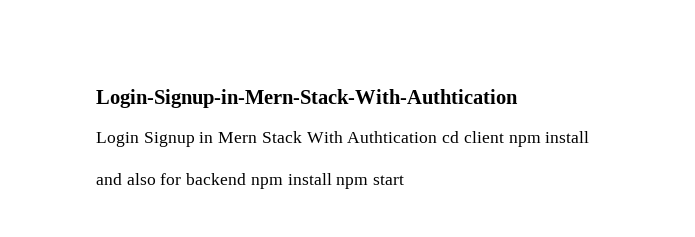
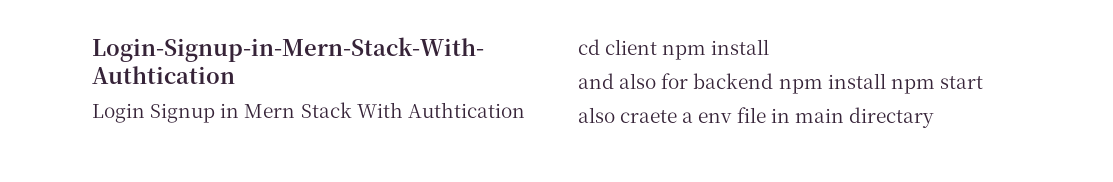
+ also craete a env file in main directary

